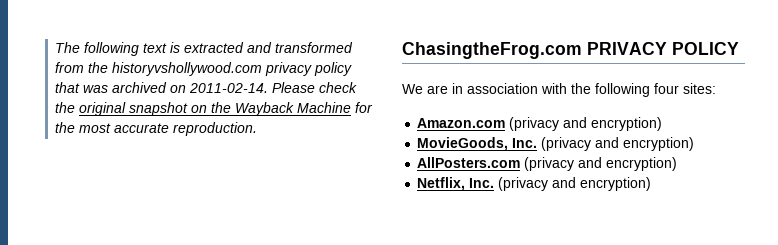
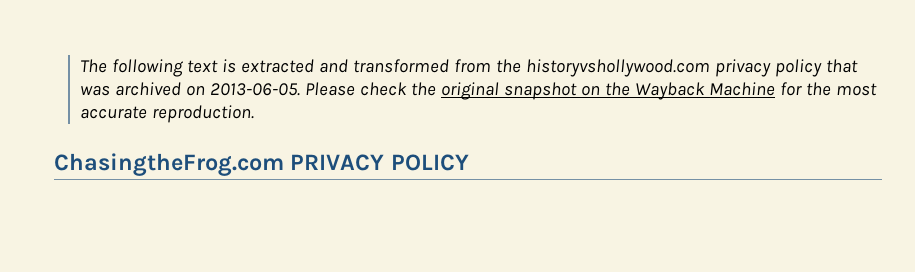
- The following text is extracted and transformed from the historyvshollywood.com privacy policy that was archived on 2011-02-14.
+ The following text is extracted and transformed from the historyvshollywood.com privacy policy that was archived on 2013-06-05.
- We are in association with the following four sites:
- Amazon.com (privacy and encryption)
- MovieGoods, Inc. (privacy and encryption)
- AllPosters.com (privacy and encryption)
- Netflix, Inc. (privacy and encryption)

